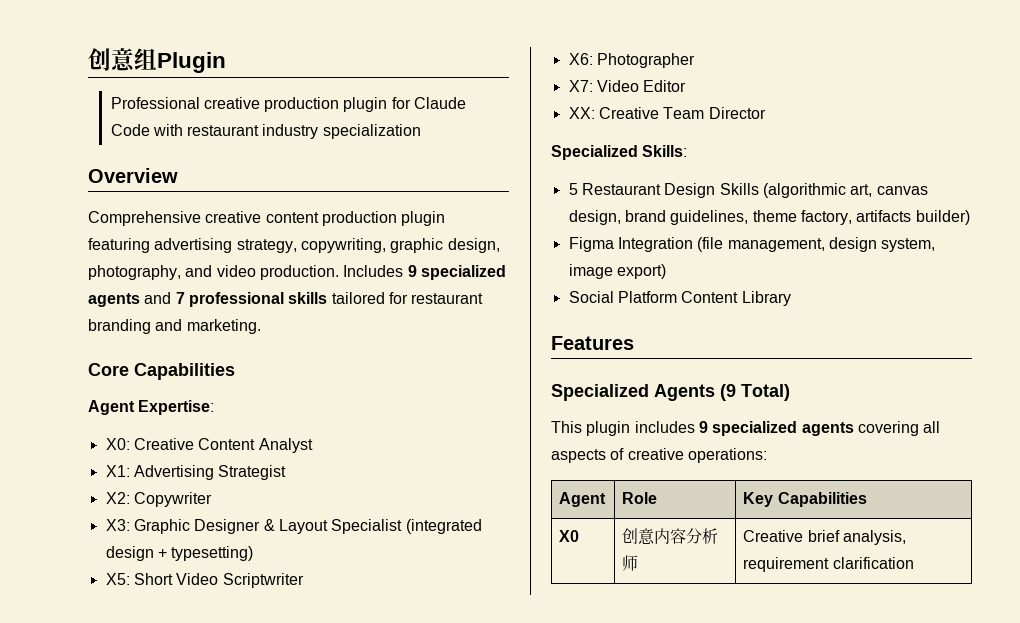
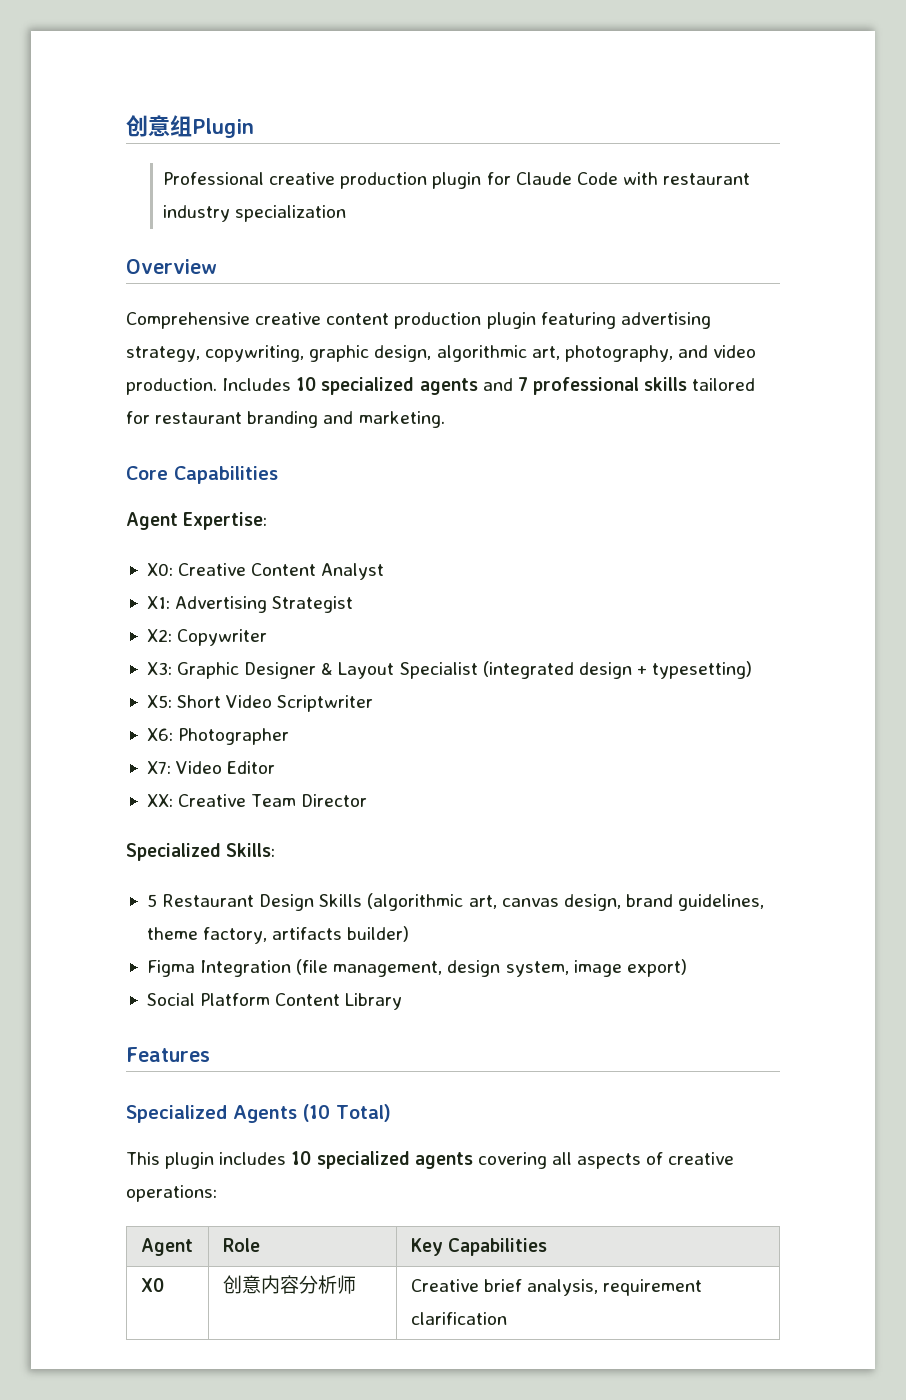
- Comprehensive creative content production plugin featuring advertising strategy, copywriting, graphic design, photography, and video production.
+ Comprehensive creative content production plugin featuring advertising strategy, copywriting, graphic design, algorithmic art, photography, and video production.
- Includes 9 specialized agents and 7 professional skills tailored for restaurant branding and marketing.
+ Includes 10 specialized agents and 7 professional skills tailored for restaurant branding and marketing.
- Specialized Agents (9 Total)
+ Specialized Agents (10 Total)
- This plugin includes 9 specialized agents covering all aspects of creative operations:
+ This plugin includes 10 specialized agents covering all aspects of creative operations:

